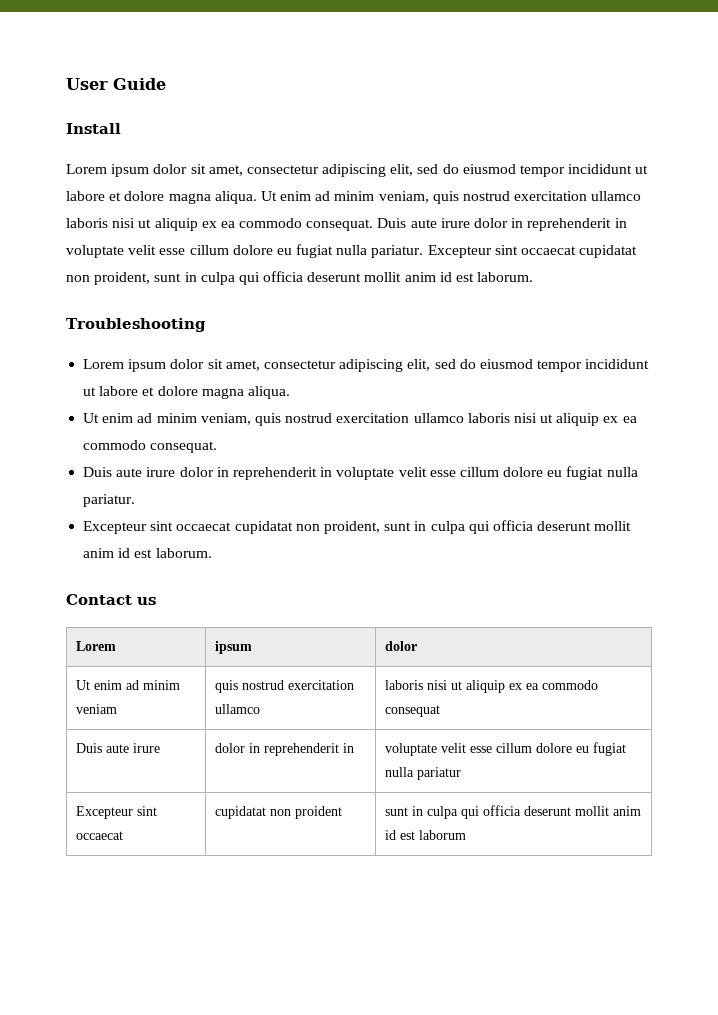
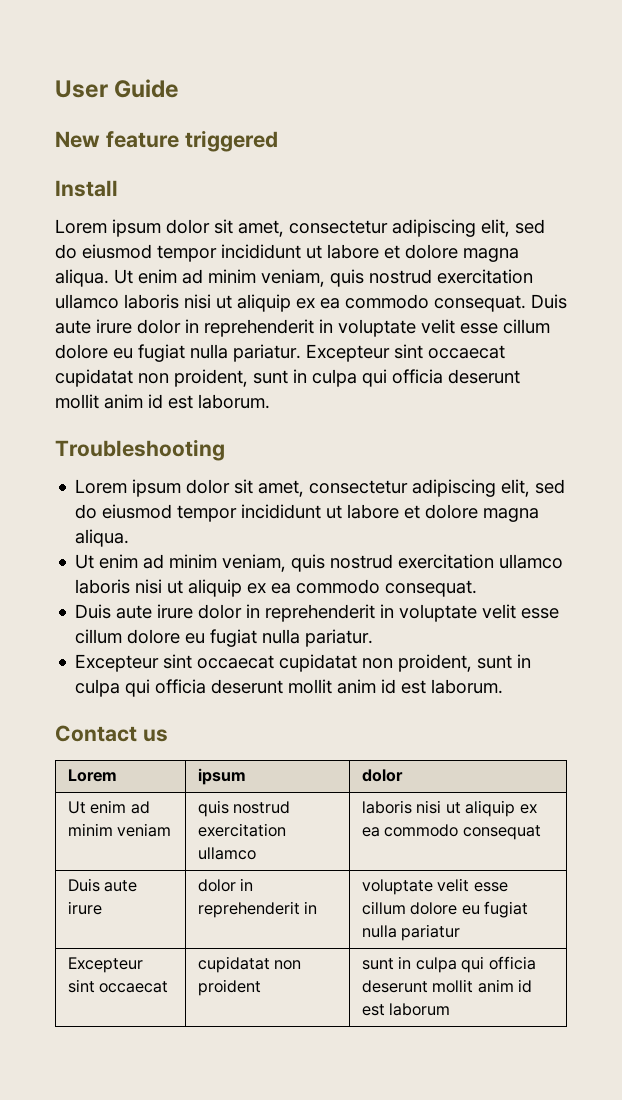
+ New feature triggered

